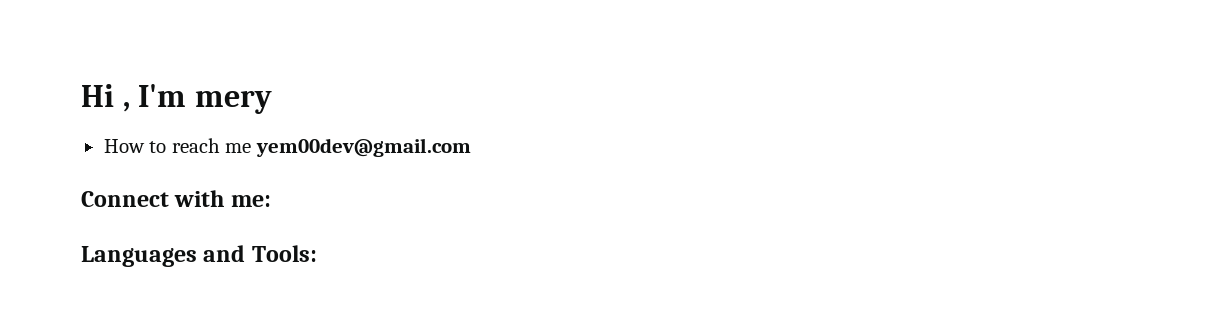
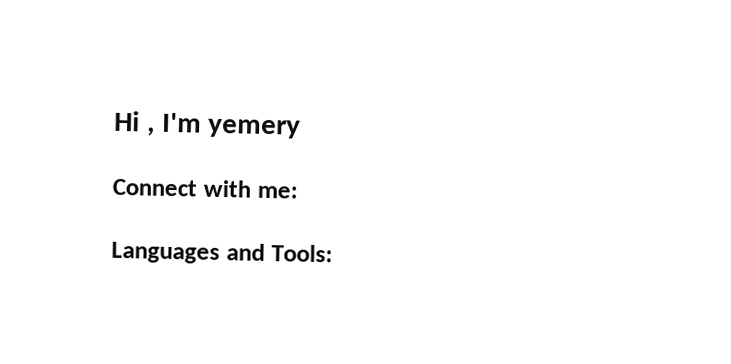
- Hi , I'm mery
- How to reach me yem00dev@gmail.com
+ Hi , I'm yemery

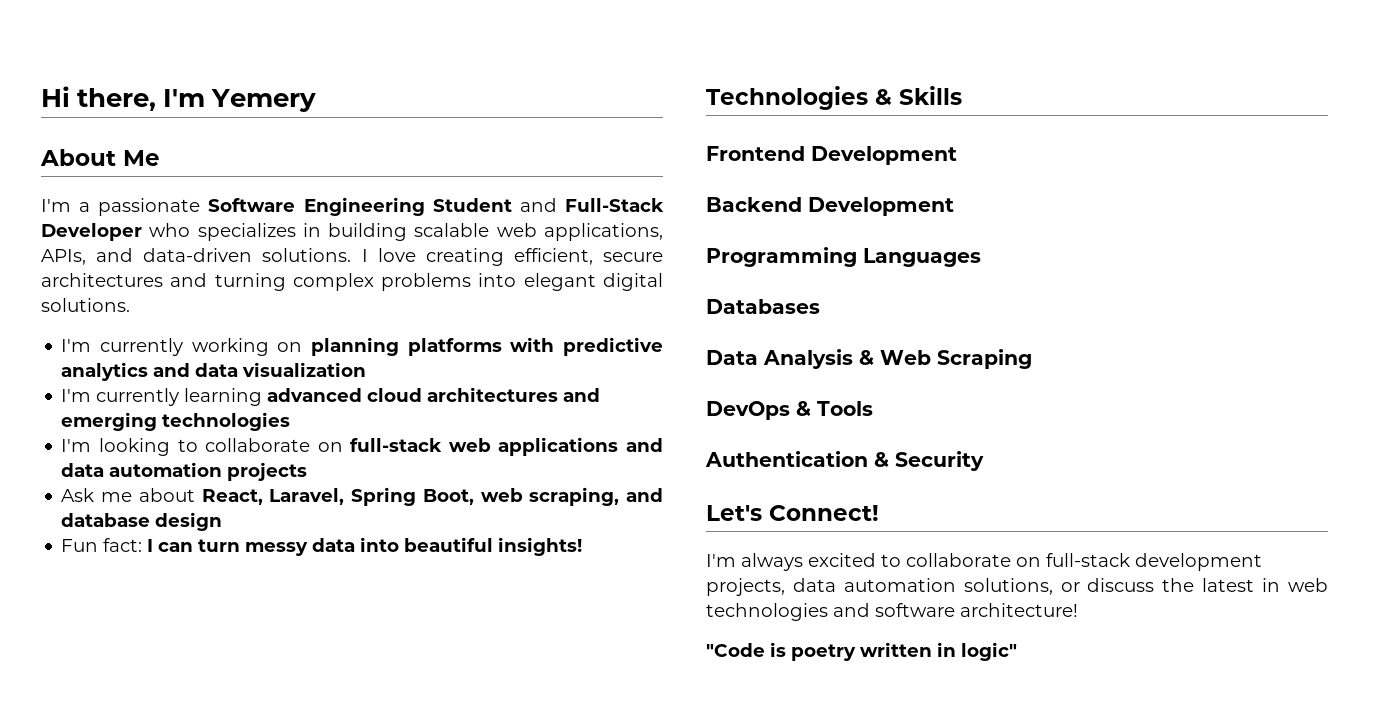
- Hi , I'm yemery
- Connect with me:
- Languages and Tools:
+ Hi there, I'm Yemery
+ About Me
+ I'm a passionate Software Engineering Student and Full-Stack Developer who specializes in building scalable web applications, APIs, and data-driven solutions. I love creating efficient, secure architectures and turning complex problems into elegant digital solutions.
+ I'm currently working on planning platforms with predictive analytics and data visualization
+ I'm currently learning advanced cloud architectures and emerging technologies
+ I'm looking to collaborate on full-stack web applications and data automation projects
+ Ask me about React, Laravel, Spring Boot, web scraping, and database design
+ Fun fact: I can turn messy data into beautiful insights!
+ Technologies & Skills
+ Frontend Development
+ Backend Development
+ Programming Languages
+ Databases
+ Data Analysis & Web Scraping
+ DevOps & Tools
+ Authentication & Security
+ Let's Connect!
+ I'm always excited to collaborate on full-stack development projects, data automation solutions, or discuss the latest in web technologies and software architecture!
+ "Code is poetry written in logic"

